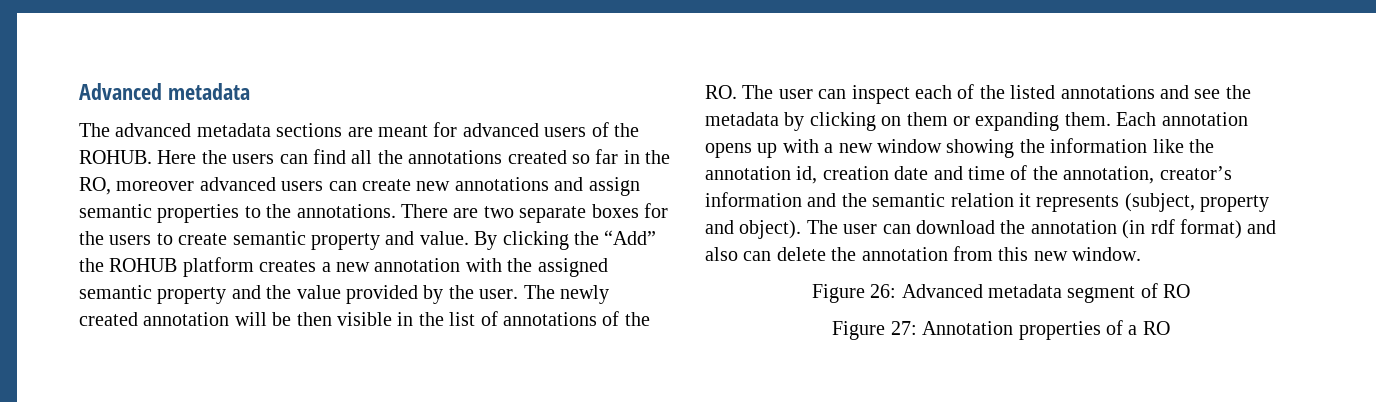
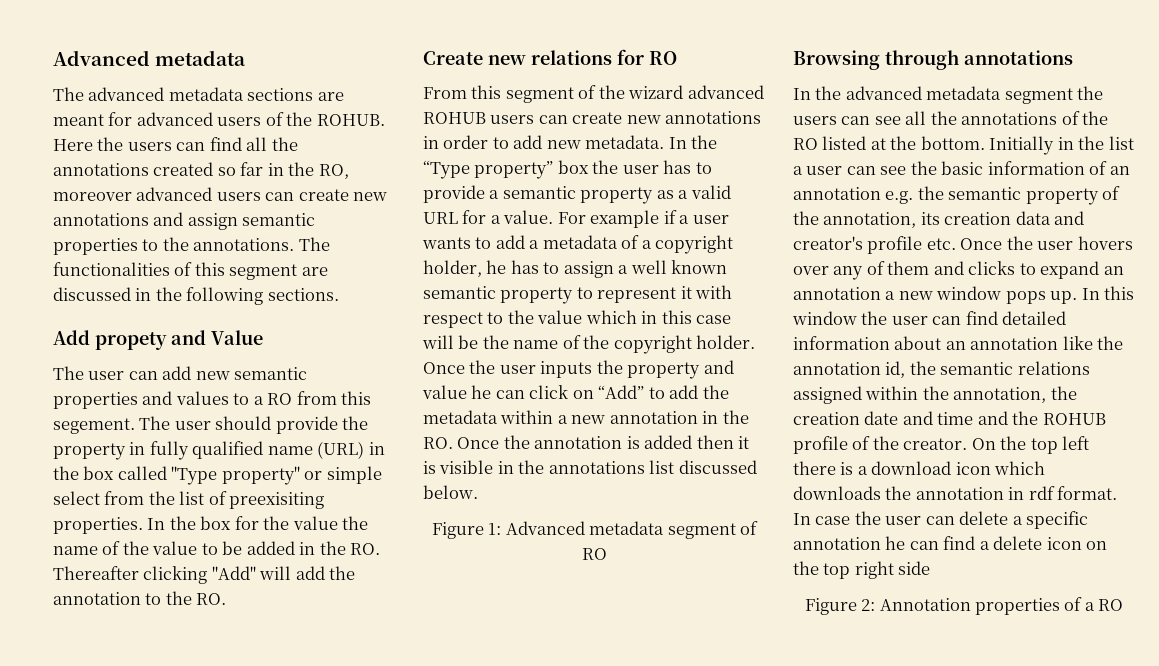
- There are two separate boxes for the users to create semantic property and value. By clicking the “Add” the ROHUB platform creates a new annotation with the assigned semantic property and the value provided by the user. The newly created annotation will be then visible in the list of annotations of the RO. The user can inspect each of the listed annotations and see the metadata by clicking on them or expanding them. Each annotation opens up with a new window showing the information like the annotation id, creation date and time of the annotation, creator’s information and the semantic relation it represents (subject, property and object). The user can download the annotation (in rdf format) and also can delete the annotation from this new window.
- Figure 26: Advanced metadata segment of RO
+ The functionalities of this segment are discussed in the following sections.
+ Add propety and Value
+ The user can add new semantic properties and values to a RO from this segement. The user should provide the property in fully qualified name (URL) in the box called "Type property" or simple select from the list of preexisiting properties. In the box for the value the name of the value to be added in the RO. Thereafter clicking "Add" will add the annotation to the RO.
+ Create new relations for RO
+ From this segment of the wizard advanced ROHUB users can create new annotations in order to add new metadata. In the “Type property” box the user has to provide a semantic property as a valid URL for a value. For example if a user wants to add a metadata of a copyright holder, he has to assign a well known semantic property to represent it with respect to the value which in this case will be the name of the copyright holder. Once the user inputs the property and value he can click on “Add” to add the metadata within a new annotation in the RO. Once the annotation is added then it is visible in the annotations list discussed below.
+ Figure 1: Advanced metadata segment of RO
- Figure 27: Annotation properties of a RO
+ Browsing through annotations
+ In the advanced metadata segment the users can see all the annotations of the RO listed at the bottom. Initially in the list a user can see the basic information of an annotation e.g. the semantic property of the annotation, its creation data and creator's profile etc. Once the user hovers over any of them and clicks to expand an annotation a new window pops up. In this window the user can find detailed information about an annotation like the annotation id, the semantic relations assigned within the annotation, the creation date and time and the ROHUB profile of the creator. On the top left there is a download icon which downloads the annotation in rdf format. In case the user can delete a specific annotation he can find a delete icon on the top right side
+ Figure 2: Annotation properties of a RO

